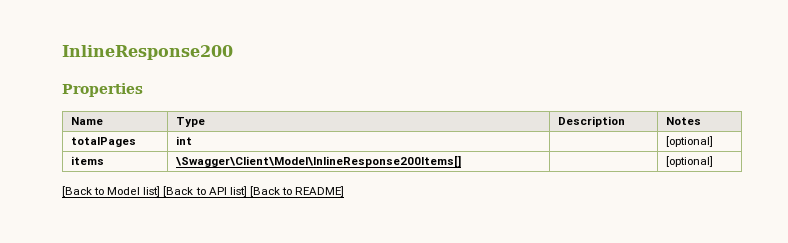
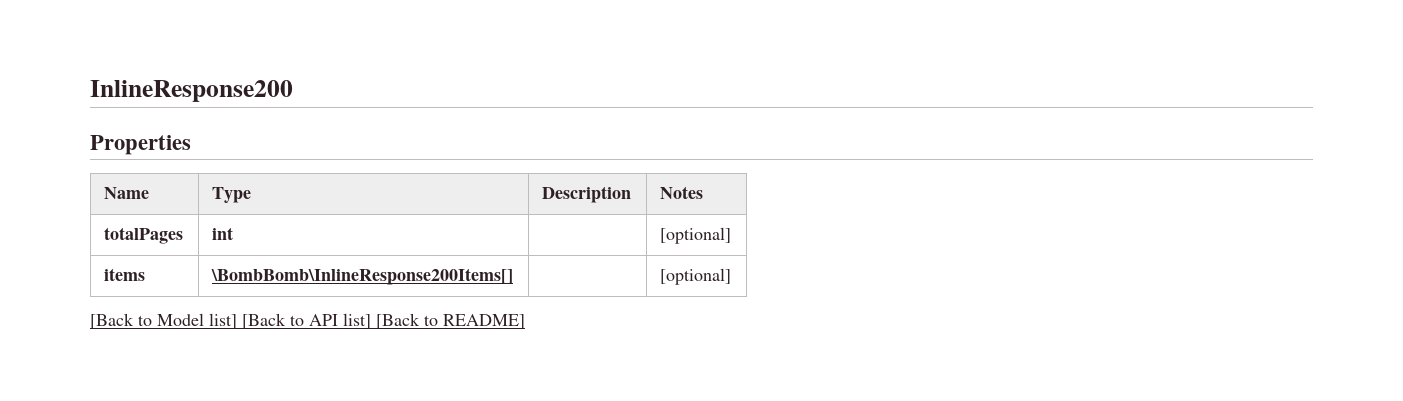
- items | \Swagger\Client\Model\InlineResponse200Items[] | | [optional]
+ items | \BombBomb\InlineResponse200Items[] | | [optional]

